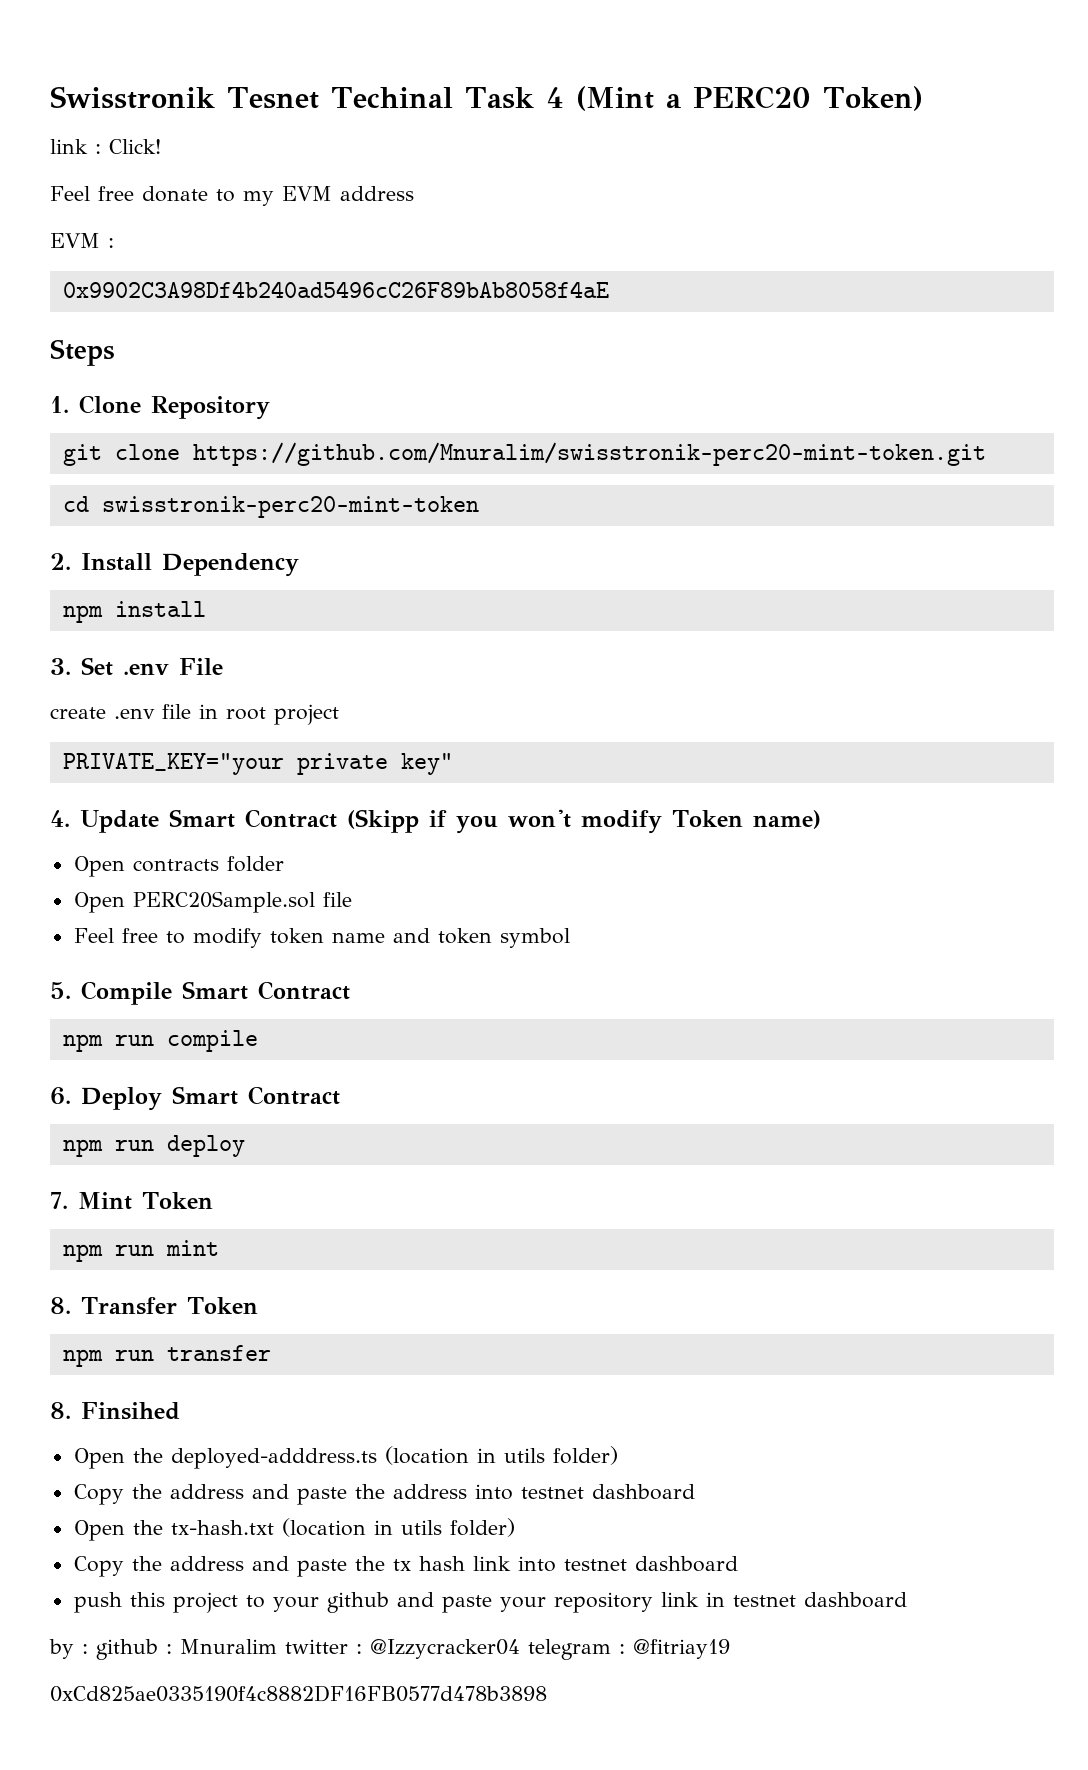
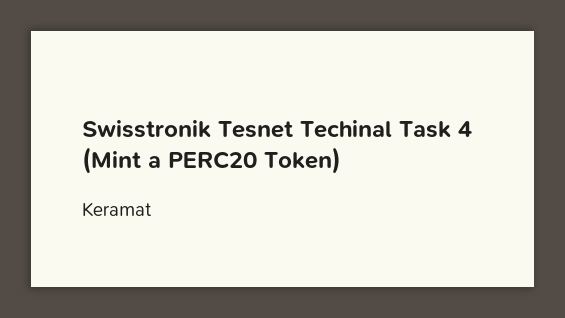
- link : Click!
- Feel free donate to my EVM address
- EVM :
- 0x9902C3A98Df4b240ad5496cC26F89bAb8058f4aE
- Steps
- 1. Clone Repository
- git clone https://github.com/Mnuralim/swisstronik-perc20-mint-token.git
- cd swisstronik-perc20-mint-token
- 2. Install Dependency
- npm install
- 3. Set .env File
- create .env file in root project
- PRIVATE_KEY="your private key"
- 4. Update Smart Contract (Skipp if you won't modify Token name)
- Open contracts folder
- Open PERC20Sample.sol file
- Feel free to modify token name and token symbol
- 5. Compile Smart Contract
- npm run compile
- 6. Deploy Smart Contract
- npm run deploy
- 7. Mint Token
- npm run mint
- 8. Transfer Token
- npm run transfer
- 8. Finsihed
- Open the deployed-adddress.ts (location in utils folder)
- Copy the address and paste the address into testnet dashboard
- Open the tx-hash.txt (location in utils folder)
- Copy the address and paste the tx hash link into testnet dashboard
- push this project to your github and paste your repository link in testnet dashboard
- by : github : Mnuralim twitter : @Izzycracker04 telegram : @fitriay19
- 0xCd825ae0335190f4c8882DF16FB0577d478b3898
+ Keramat

